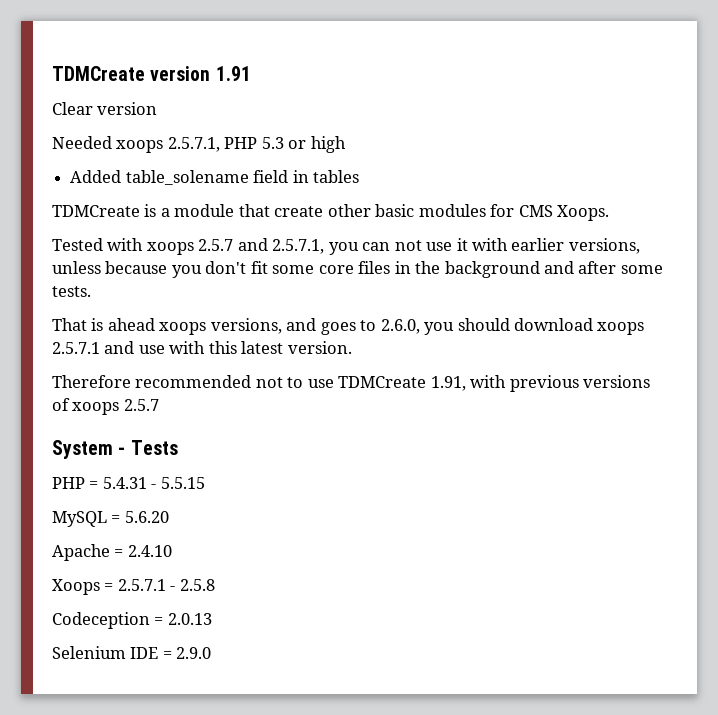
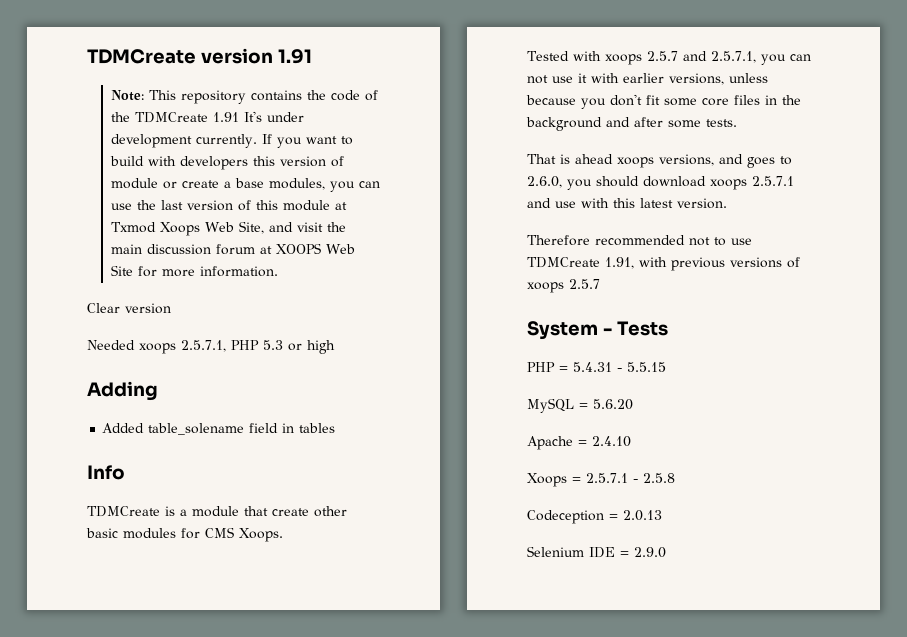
+ Note: This repository contains the code of the TDMCreate 1.91 It's under development currently. If you want to build with developers this version of module or create a base modules, you can use the last version of this module at Txmod Xoops Web Site, and visit the main discussion forum at XOOPS Web Site for more information.
+ Adding
+ Info

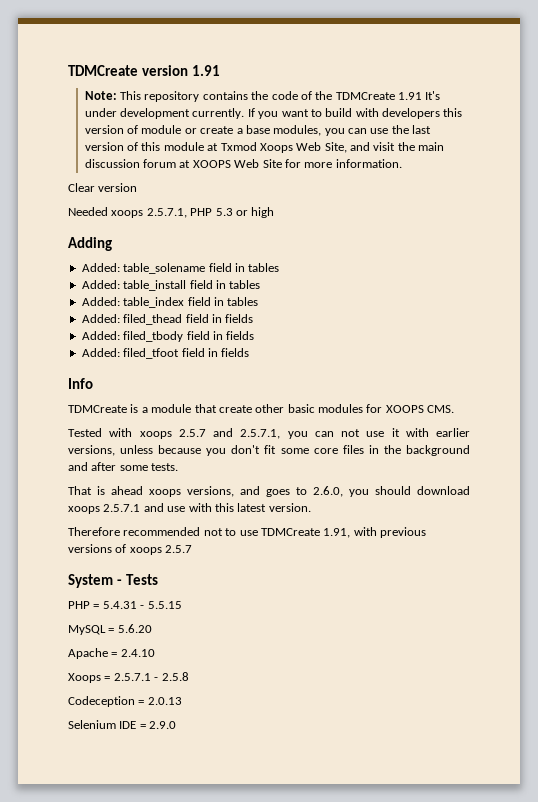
- Added table_solename field in tables
+ Added: table_solename field in tables
+ Added: table_install field in tables
+ Added: table_index field in tables
+ Added: filed_thead field in fields
+ Added: filed_tbody field in fields
+ Added: filed_tfoot field in fields
- TDMCreate is a module that create other basic modules for CMS Xoops.
+ TDMCreate is a module that create other basic modules for XOOPS CMS.

